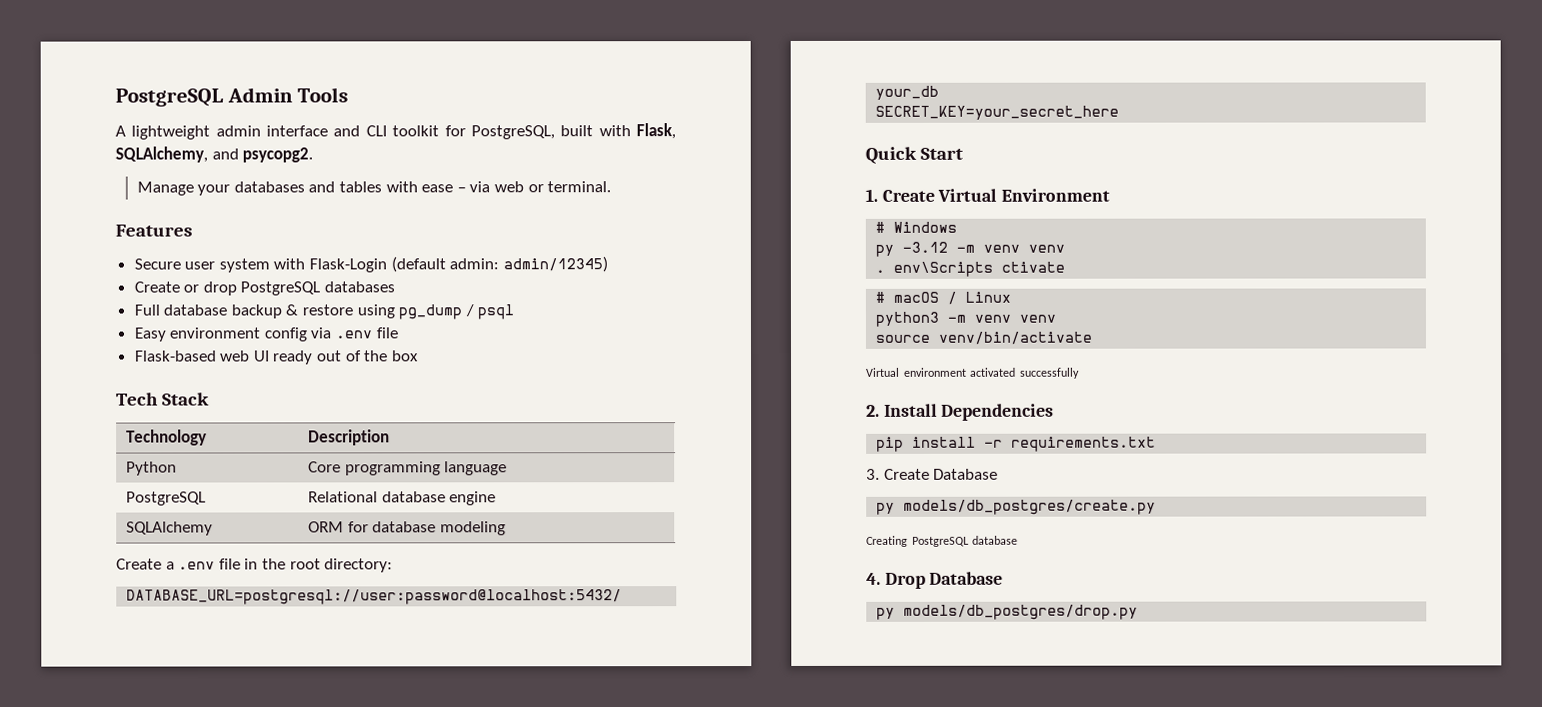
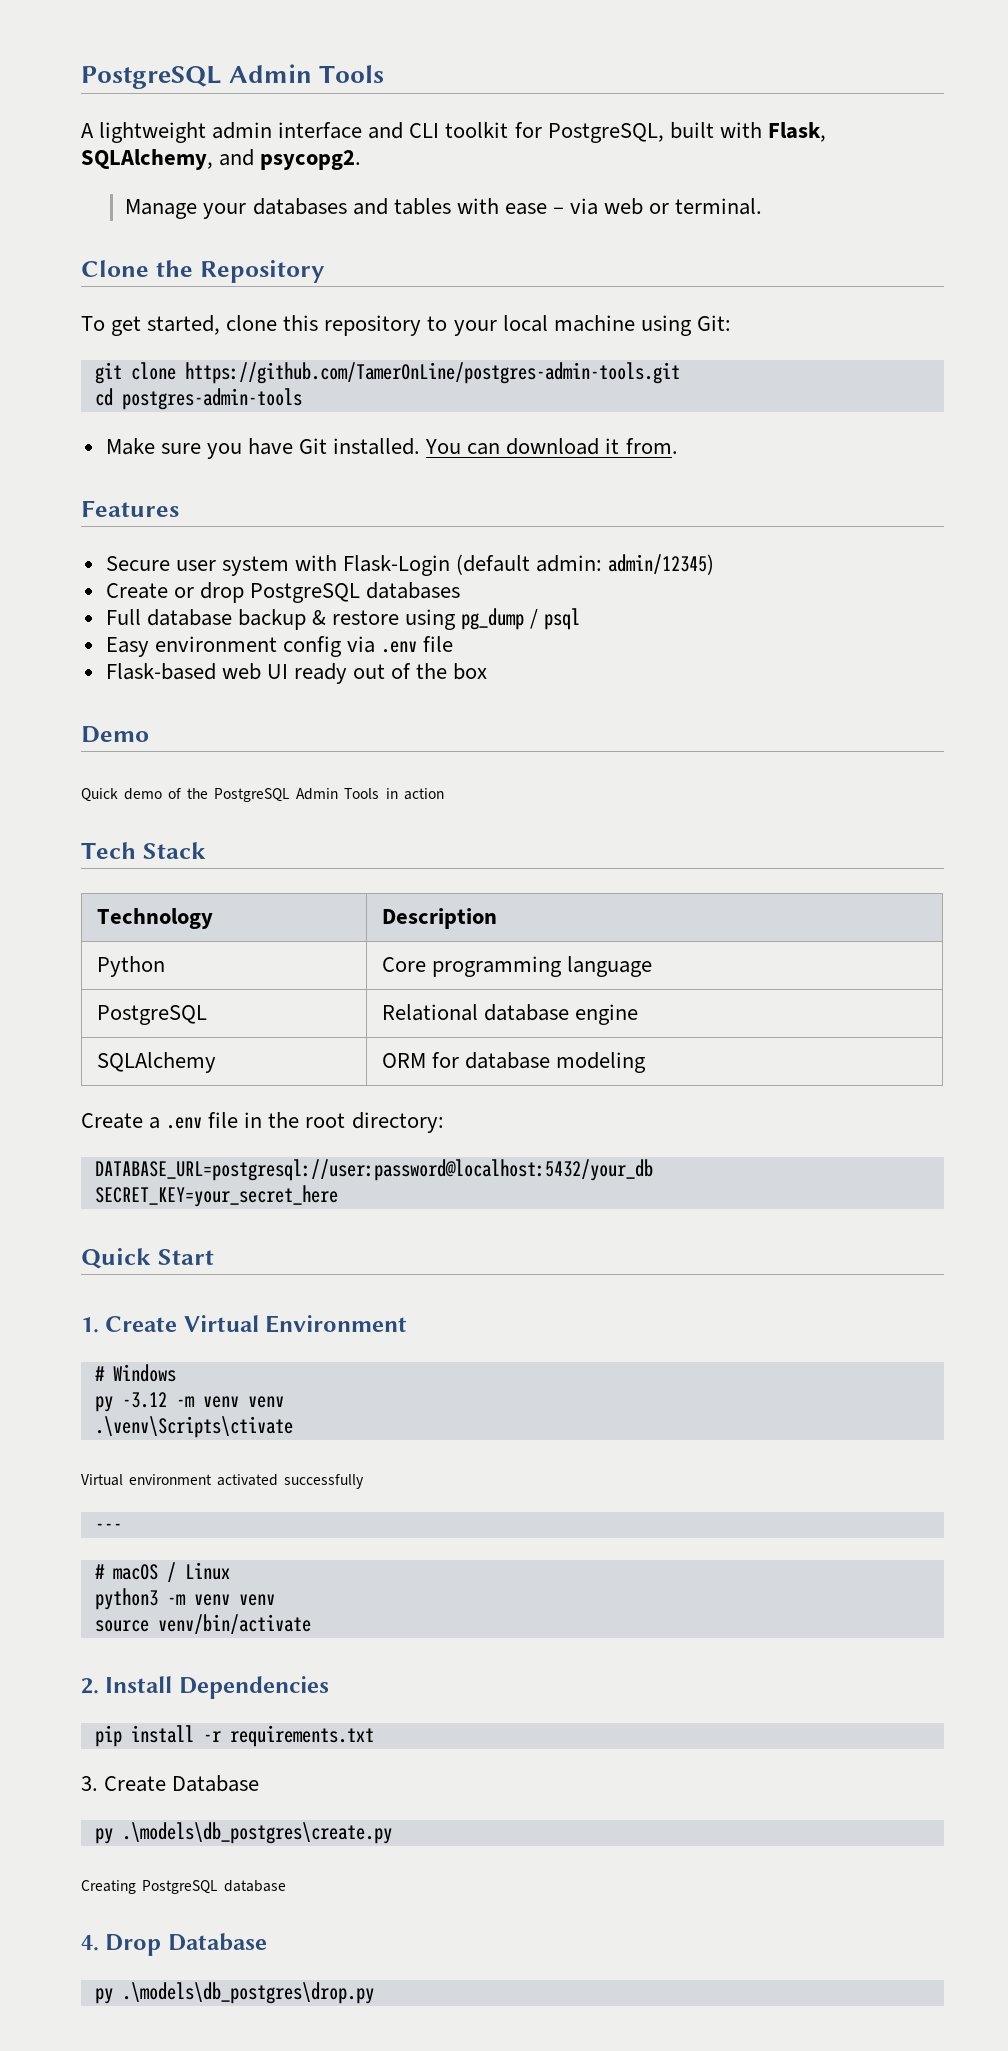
+ Clone the Repository
+ To get started, clone this repository to your local machine using Git:
+ git clone https://github.com/TamerOnLine/postgres-admin-tools.git
+ cd postgres-admin-tools
+ Make sure you have Git installed. You can download it from.
+ Demo
+ Quick demo of the PostgreSQL Admin Tools in action
- . env\Scripts ctivate
+ .\venv\Scripts\ctivate
+ Virtual environment activated successfully
+ ---
- Virtual environment activated successfully
- py models/db_postgres/create.py
+ py .\models\db_postgres\create.py
- py models/db_postgres/drop.py
+ py .\models\db_postgres\drop.py

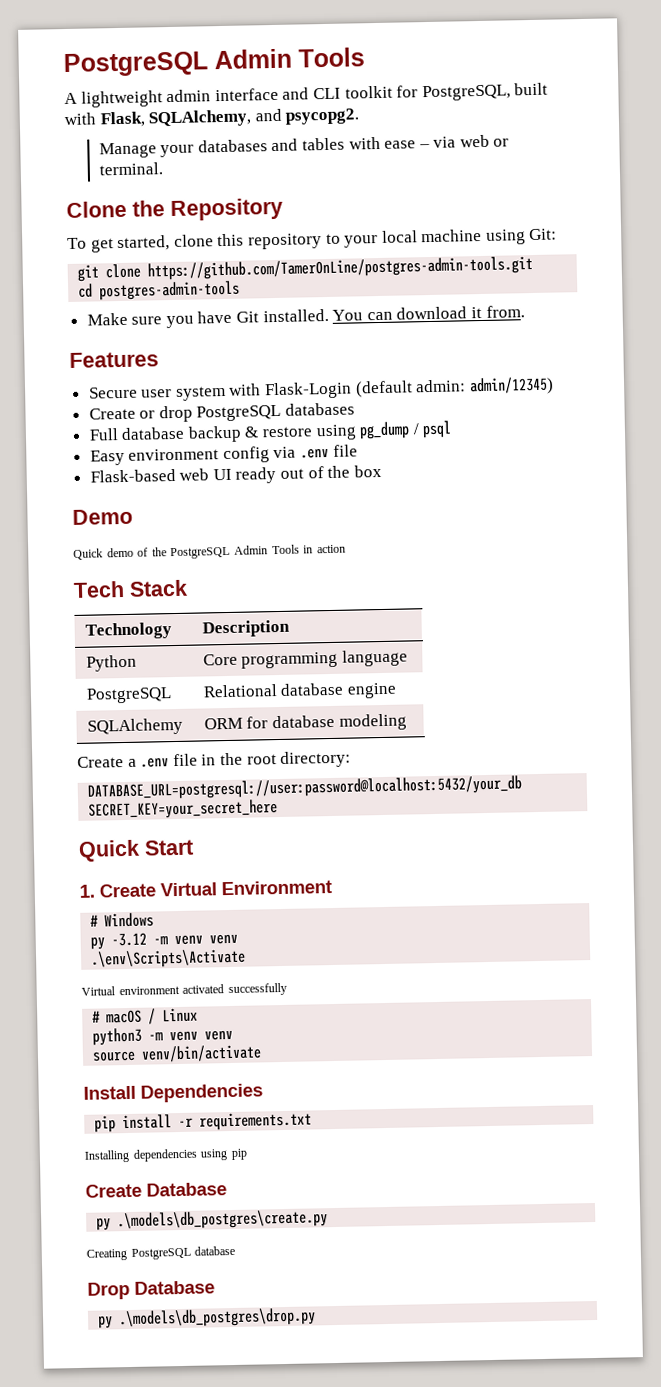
- .\venv\Scripts\ctivate
+ .\env\Scripts\Activate
- ---
- 2. Install Dependencies
+ Install Dependencies
- 3. Create Database
+ Installing dependencies using pip
+ Create Database
- 4. Drop Database
+ Drop Database

